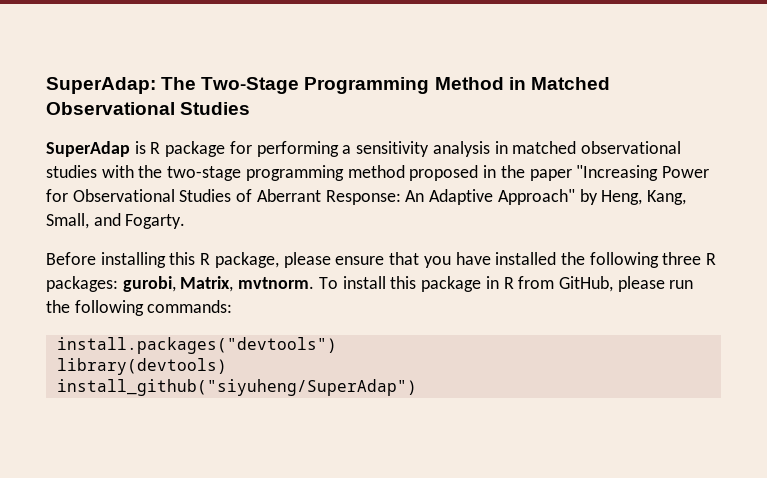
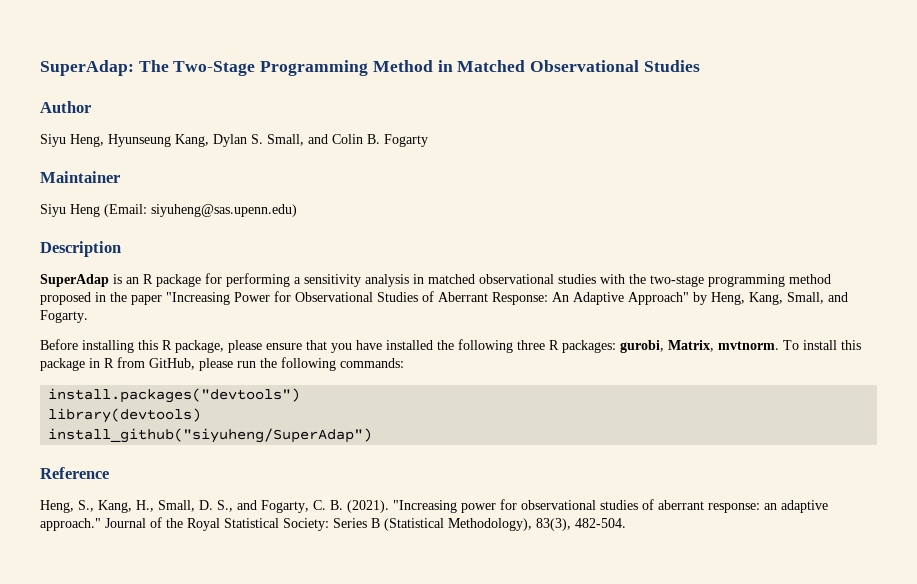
+ Author
+ Siyu Heng, Hyunseung Kang, Dylan S. Small, and Colin B. Fogarty
+ Maintainer
+ Siyu Heng (Email: siyuheng@sas.upenn.edu)
+ Description
- SuperAdap is R package for performing a sensitivity analysis in matched observational studies with the two-stage programming method proposed in the paper "Increasing Power for Observational Studies of Aberrant Response: An Adaptive Approach" by Heng, Kang, Small, and Fogarty.
+ SuperAdap is an R package for performing a sensitivity analysis in matched observational studies with the two-stage programming method proposed in the paper "Increasing Power for Observational Studies of Aberrant Response: An Adaptive Approach" by Heng, Kang, Small, and Fogarty.
+ Reference
+ Heng, S., Kang, H., Small, D. S., and Fogarty, C. B. (2021). "Increasing power for observational studies of aberrant response: an adaptive approach." Journal of the Royal Statistical Society: Series B (Statistical Methodology), 83(3), 482-504.

